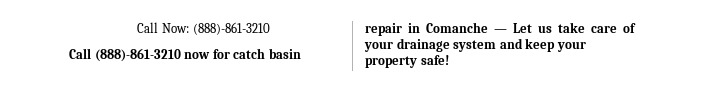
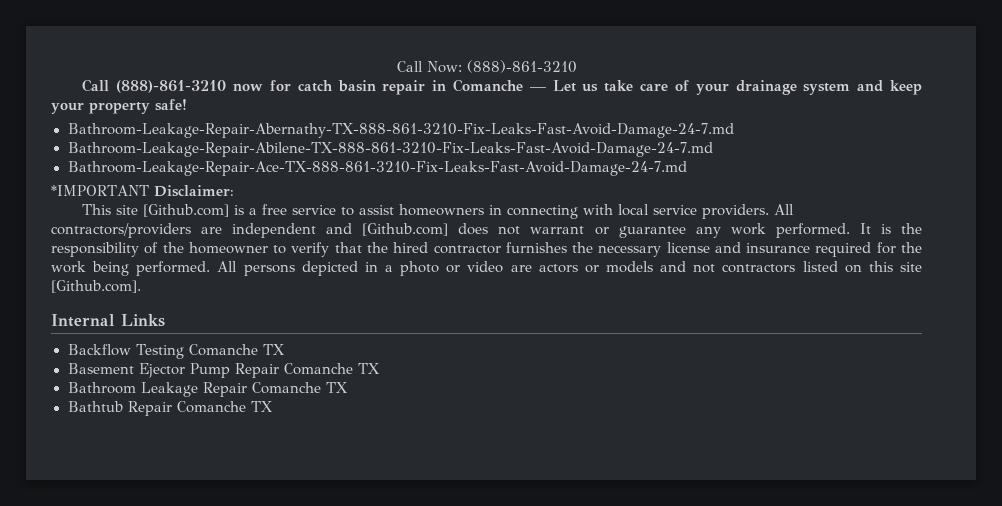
+ Bathroom-Leakage-Repair-Abernathy-TX-888-861-3210-Fix-Leaks-Fast-Avoid-Damage-24-7.md
+ Bathroom-Leakage-Repair-Abilene-TX-888-861-3210-Fix-Leaks-Fast-Avoid-Damage-24-7.md
+ Bathroom-Leakage-Repair-Ace-TX-888-861-3210-Fix-Leaks-Fast-Avoid-Damage-24-7.md
+ *IMPORTANT Disclaimer:
+ This site [Github.com] is a free service to assist homeowners in connecting with local service providers. All contractors/providers are independent and [Github.com] does not warrant or guarantee any work performed. It is the responsibility of the homeowner to verify that the hired contractor furnishes the necessary license and insurance required for the work being performed. All persons depicted in a photo or video are actors or models and not contractors listed on this site [Github.com].
+ Internal Links
+ Backflow Testing Comanche TX
+ Basement Ejector Pump Repair Comanche TX
+ Bathroom Leakage Repair Comanche TX
+ Bathtub Repair Comanche TX

